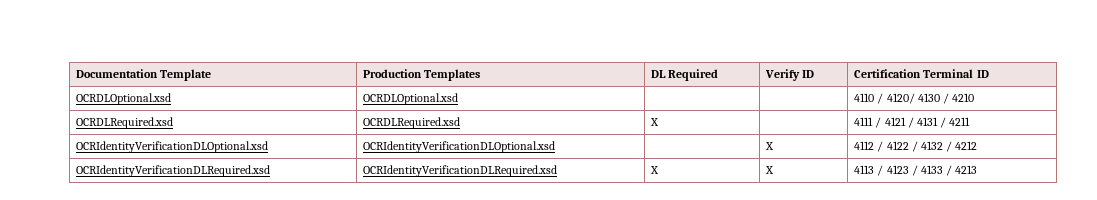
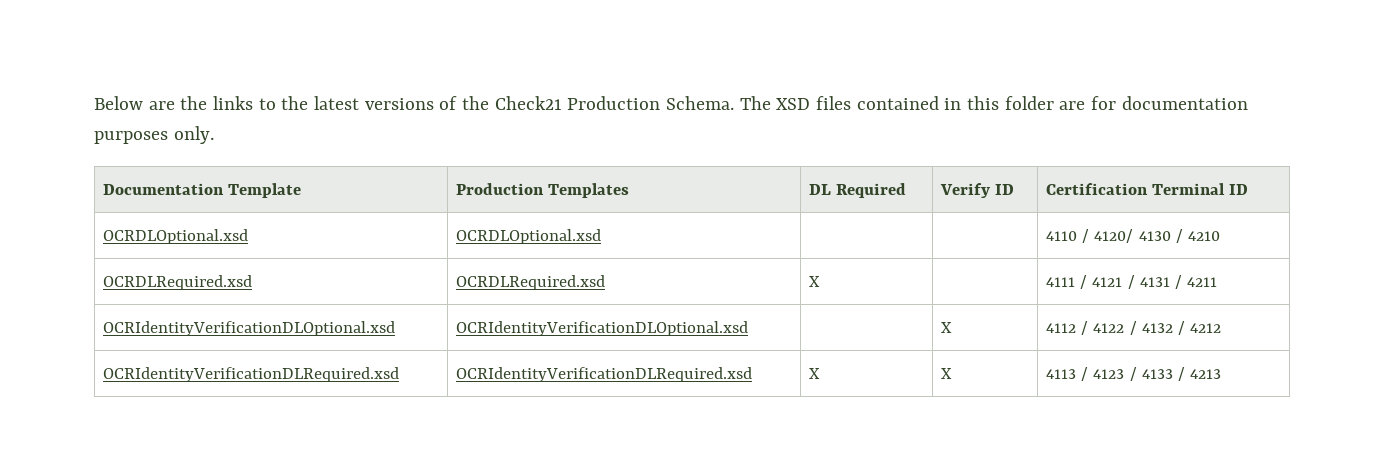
+ Below are the links to the latest versions of the Check21 Production Schema. The XSD files contained in this folder are for documentation purposes only.

